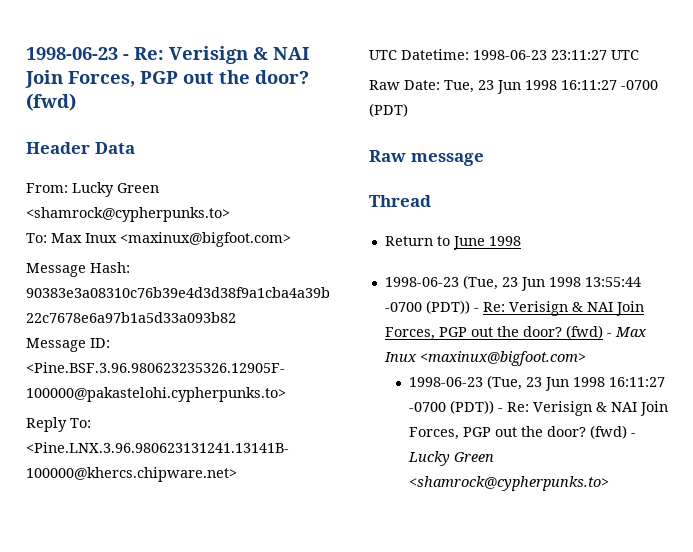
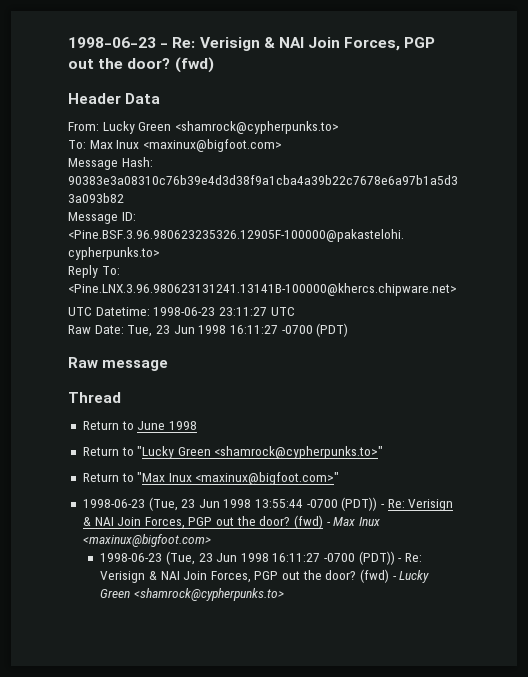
+ Return to "Lucky Green <shamrock@cypherpunks.to>"
+ Return to "Max Inux <maxinux@bigfoot.com>"

